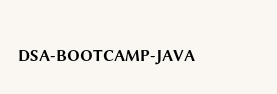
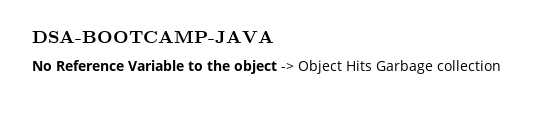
+ No Reference Variable to the object -> Object Hits Garbage collection

